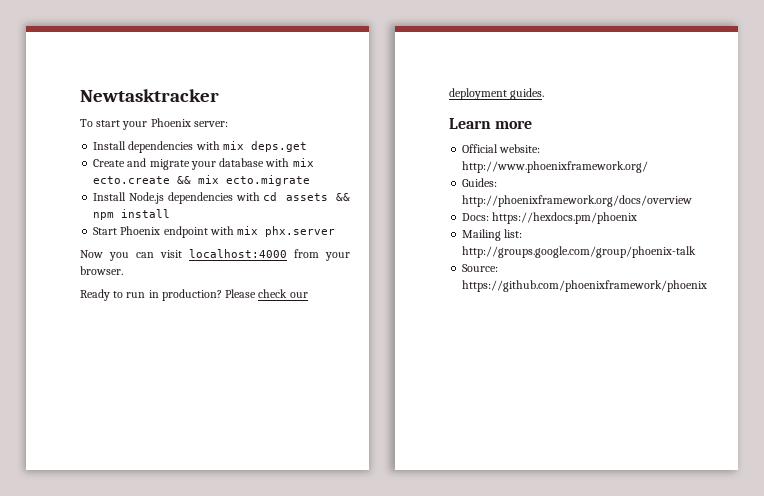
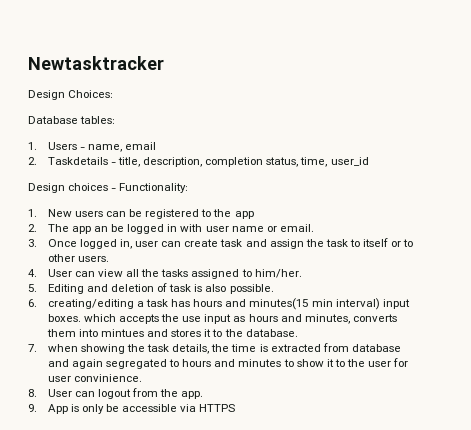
- To start your Phoenix server:
- Install dependencies with mix deps.get
- Create and migrate your database with mix ecto.create && mix ecto.migrate
- Install Node.js dependencies with cd assets && npm install
- Start Phoenix endpoint with mix phx.server
- Now you can visit localhost:4000 from your browser.
- Ready to run in production? Please check our deployment guides.
- Learn more
- Official website: http://www.phoenixframework.org/
- Guides: http://phoenixframework.org/docs/overview
- Docs: https://hexdocs.pm/phoenix
- Mailing list: http://groups.google.com/group/phoenix-talk
- Source: https://github.com/phoenixframework/phoenix
+ Design Choices:
+ Database tables:
+ 1. Users - name, email
+ 2. Taskdetails - title, description, completion status, time, user_id
+ Design choices - Functionality:
+ 1. New users can be registered to the app
+ 2. The app an be logged in with user name or email.
+ 3. Once logged in, user can create task and assign the task to itself or to other users.
+ 4. User can view all the tasks assigned to him/her.
+ 5. Editing and deletion of task is also possible.
+ 6. creating/editing a task has hours and minutes(15 min interval) input boxes. which accepts the use input as hours and minutes, converts them into mintues and stores it to the database.
+ 7. when showing the task details, the time is extracted from database and again segregated to hours and minutes to show it to the user for user convinience.
+ 8. User can logout from the app.
+ 9. App is only be accessible via HTTPS

